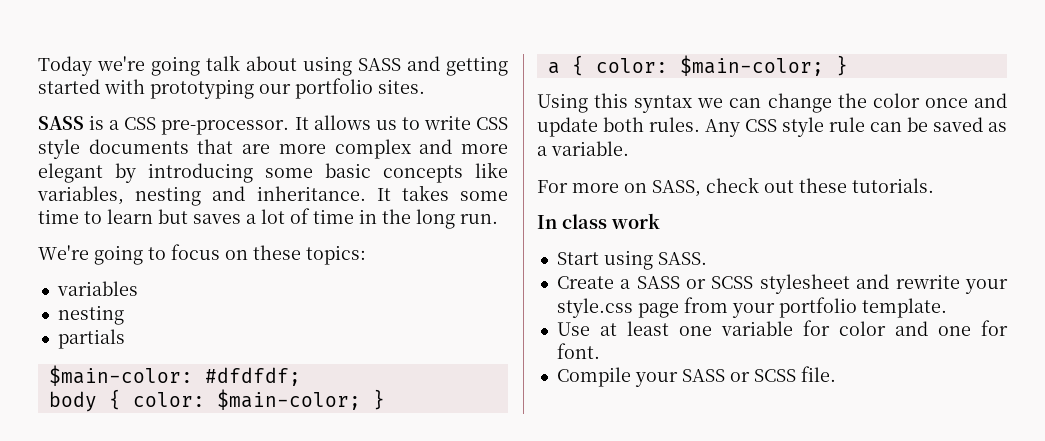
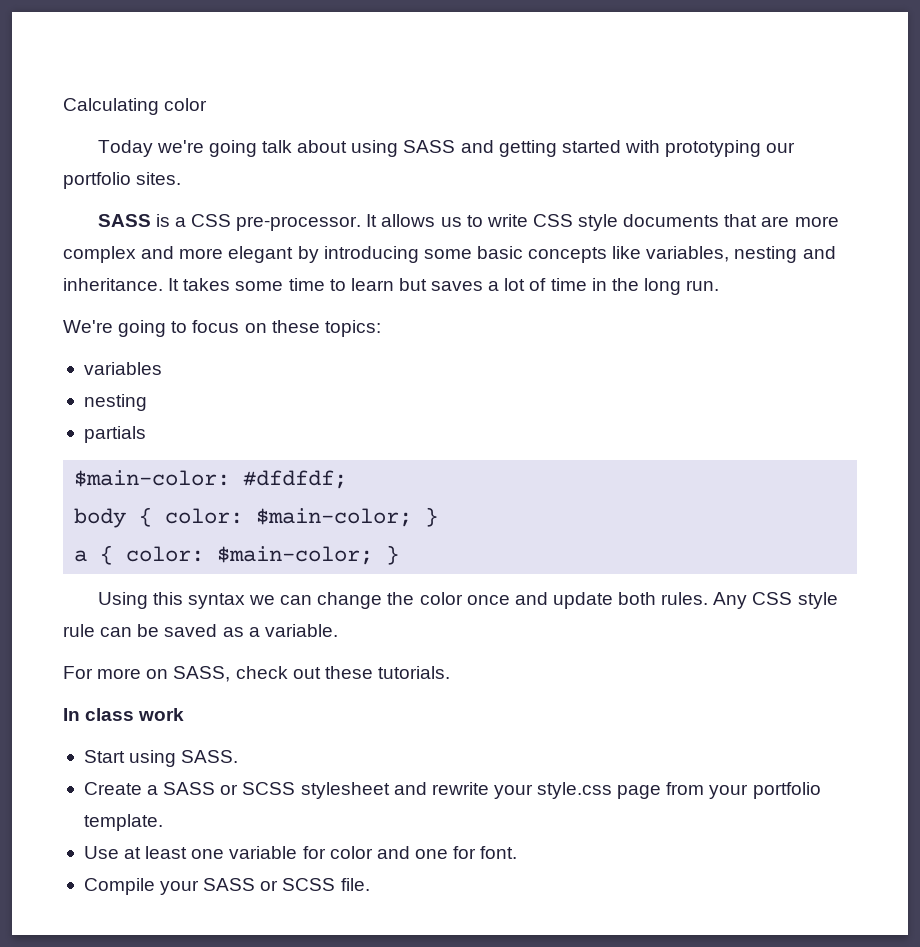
+ Calculating color

